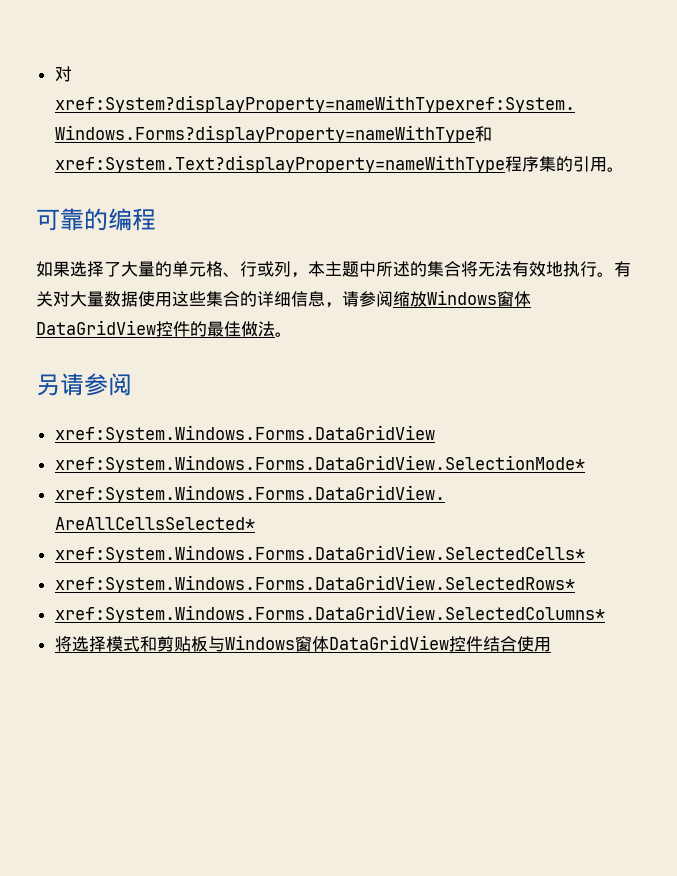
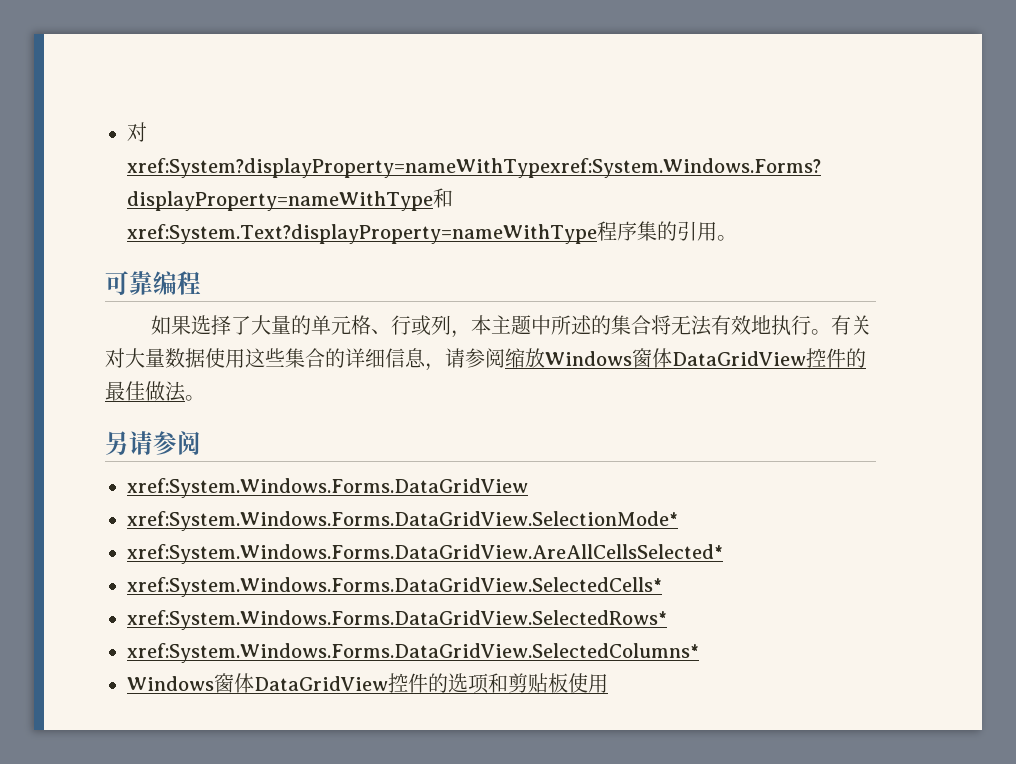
- 可靠的编程
+ 可靠编程
- 将选择模式和剪贴板与Windows窗体DataGridView控件结合使用
+ Windows窗体DataGridView控件的选项和剪贴板使用

